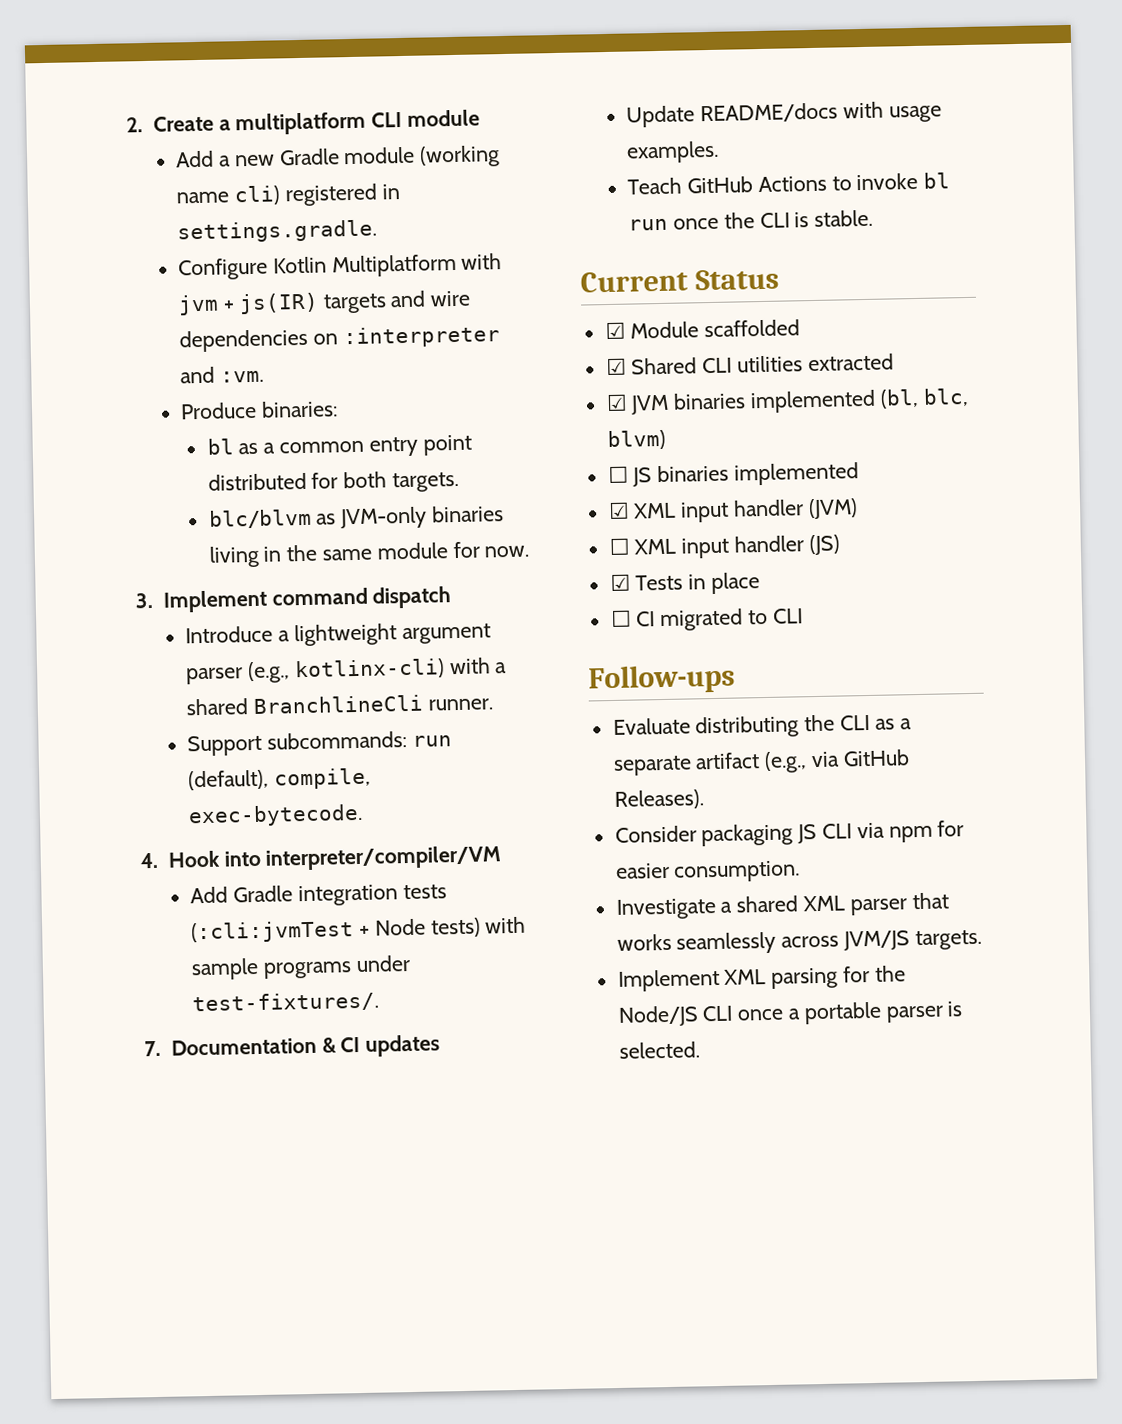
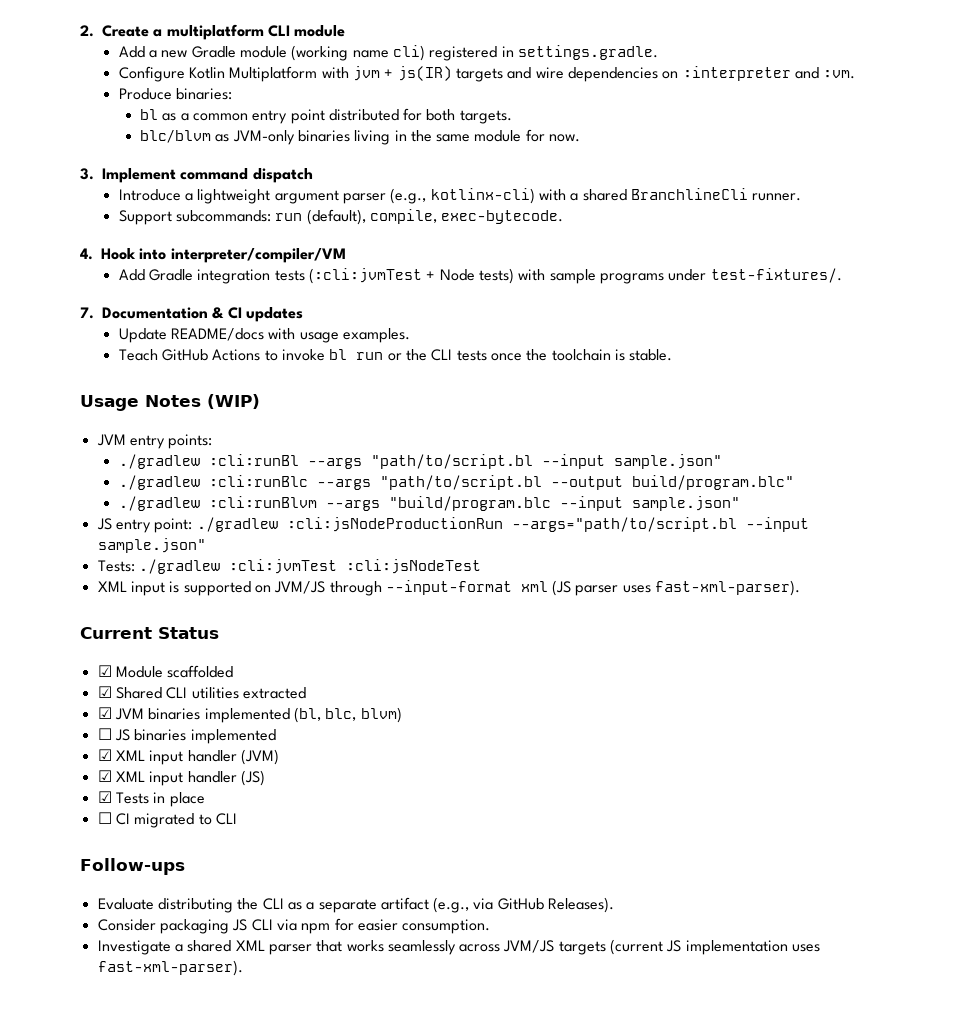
- Teach GitHub Actions to invoke bl run once the CLI is stable.
+ Teach GitHub Actions to invoke bl run or the CLI tests once the toolchain is stable.
+ Usage Notes (WIP)
+ JVM entry points:
+ ./gradlew :cli:runBl --args "path/to/script.bl --input sample.json"
+ ./gradlew :cli:runBlc --args "path/to/script.bl --output build/program.blc"
+ ./gradlew :cli:runBlvm --args "build/program.blc --input sample.json"
+ JS entry point: ./gradlew :cli:jsNodeProductionRun --args="path/to/script.bl --input sample.json"
+ Tests: ./gradlew :cli:jvmTest :cli:jsNodeTest
+ XML input is supported on JVM/JS through --input-format xml (JS parser uses fast-xml-parser).
- ☐ XML input handler (JS)
+ ☑ XML input handler (JS)
- Investigate a shared XML parser that works seamlessly across JVM/JS targets.
- Implement XML parsing for the Node/JS CLI once a portable parser is selected.
+ Investigate a shared XML parser that works seamlessly across JVM/JS targets (current JS implementation uses fast-xml-parser).

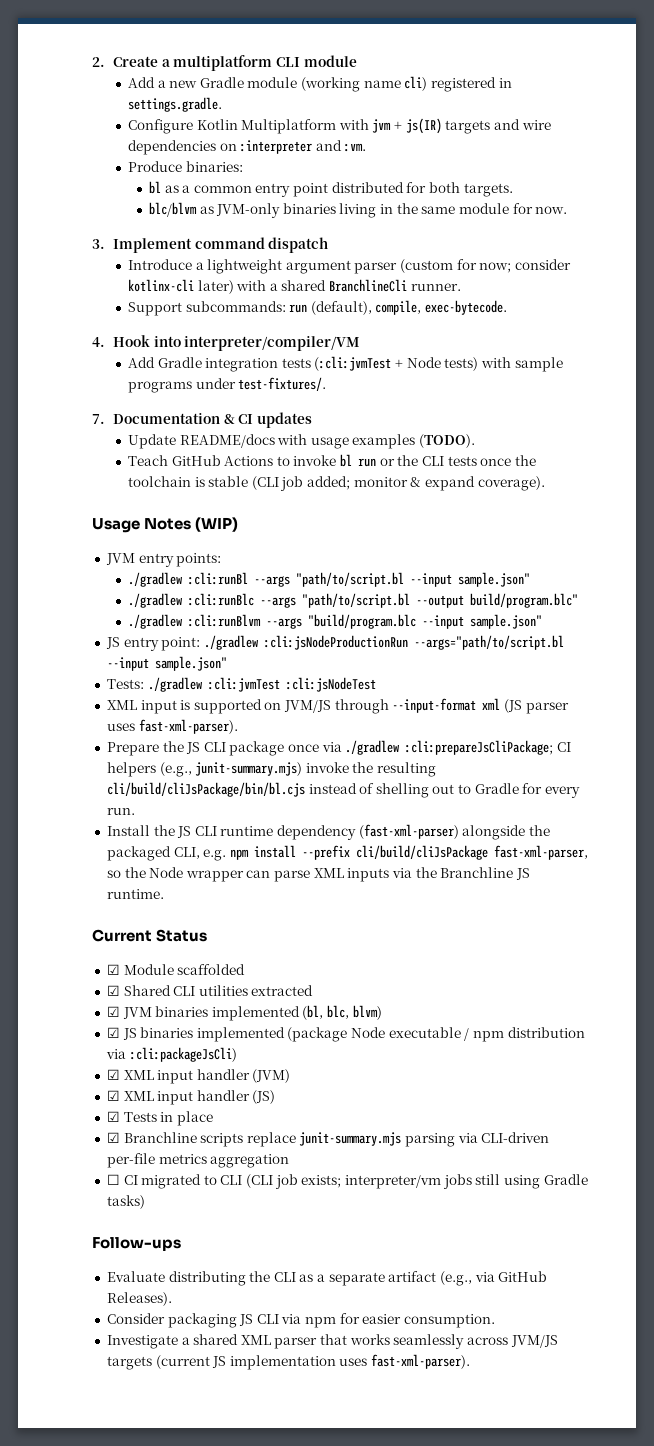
- Introduce a lightweight argument parser (e.g., kotlinx-cli) with a shared BranchlineCli runner.
+ Introduce a lightweight argument parser (custom for now; consider kotlinx-cli later) with a shared BranchlineCli runner.
- Update README/docs with usage examples.
+ Update README/docs with usage examples (TODO).
- Teach GitHub Actions to invoke bl run or the CLI tests once the toolchain is stable.
+ Teach GitHub Actions to invoke bl run or the CLI tests once the toolchain is stable (CLI job added; monitor & expand coverage).
+ Prepare the JS CLI package once via ./gradlew :cli:prepareJsCliPackage; CI helpers (e.g., junit-summary.mjs) invoke the resulting cli/build/cliJsPackage/bin/bl.cjs instead of shelling out to Gradle for every run.
+ Install the JS CLI runtime dependency (fast-xml-parser) alongside the packaged CLI, e.g. npm install --prefix cli/build/cliJsPackage fast-xml-parser, so the Node wrapper can parse XML inputs via the Branchline JS runtime.
- ☐ JS binaries implemented
+ ☑ JS binaries implemented (package Node executable / npm distribution via :cli:packageJsCli)
+ ☑ Branchline scripts replace junit-summary.mjs parsing via CLI-driven per-file metrics aggregation
- ☐ CI migrated to CLI
+ ☐ CI migrated to CLI (CLI job exists; interpreter/vm jobs still using Gradle tasks)

